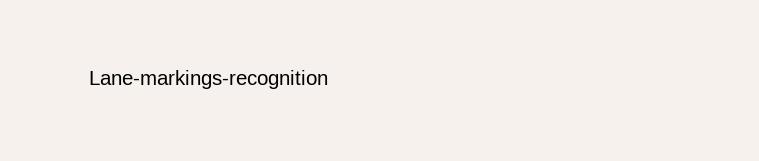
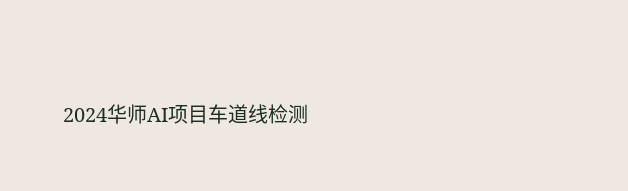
- Lane-markings-recognition
+ 2024华师AI项目车道线检测

